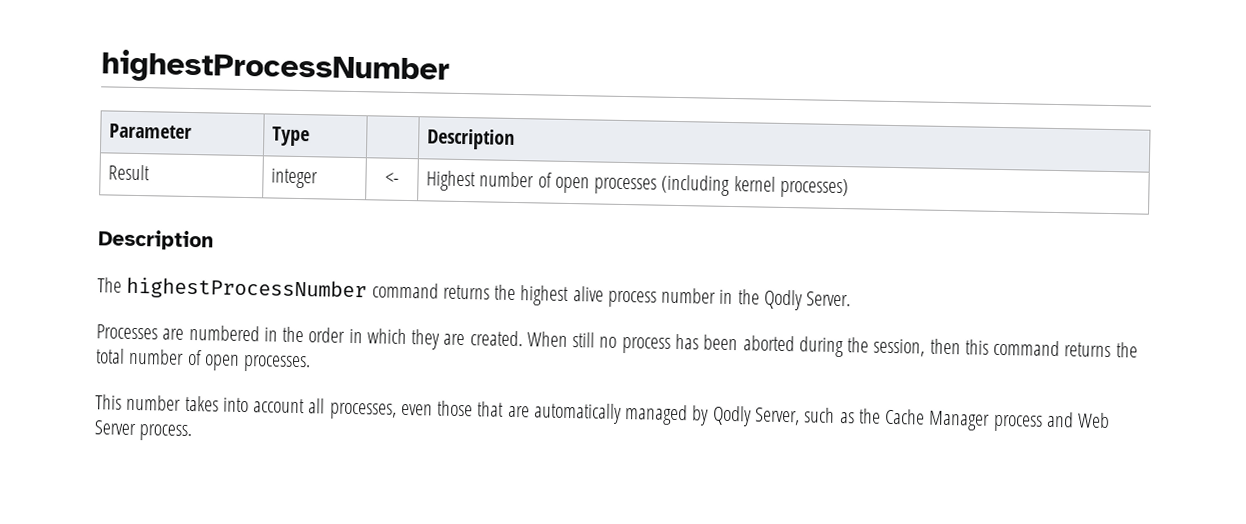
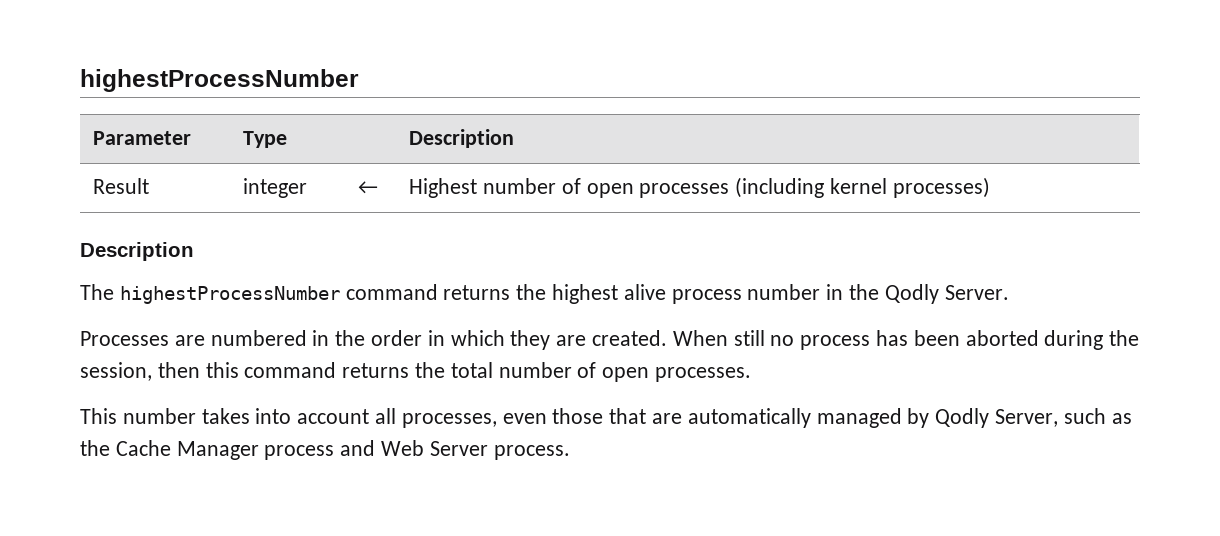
- Result | integer | <- | Highest number of open processes (including kernel processes)
+ Result | integer | ← | Highest number of open processes (including kernel processes)

